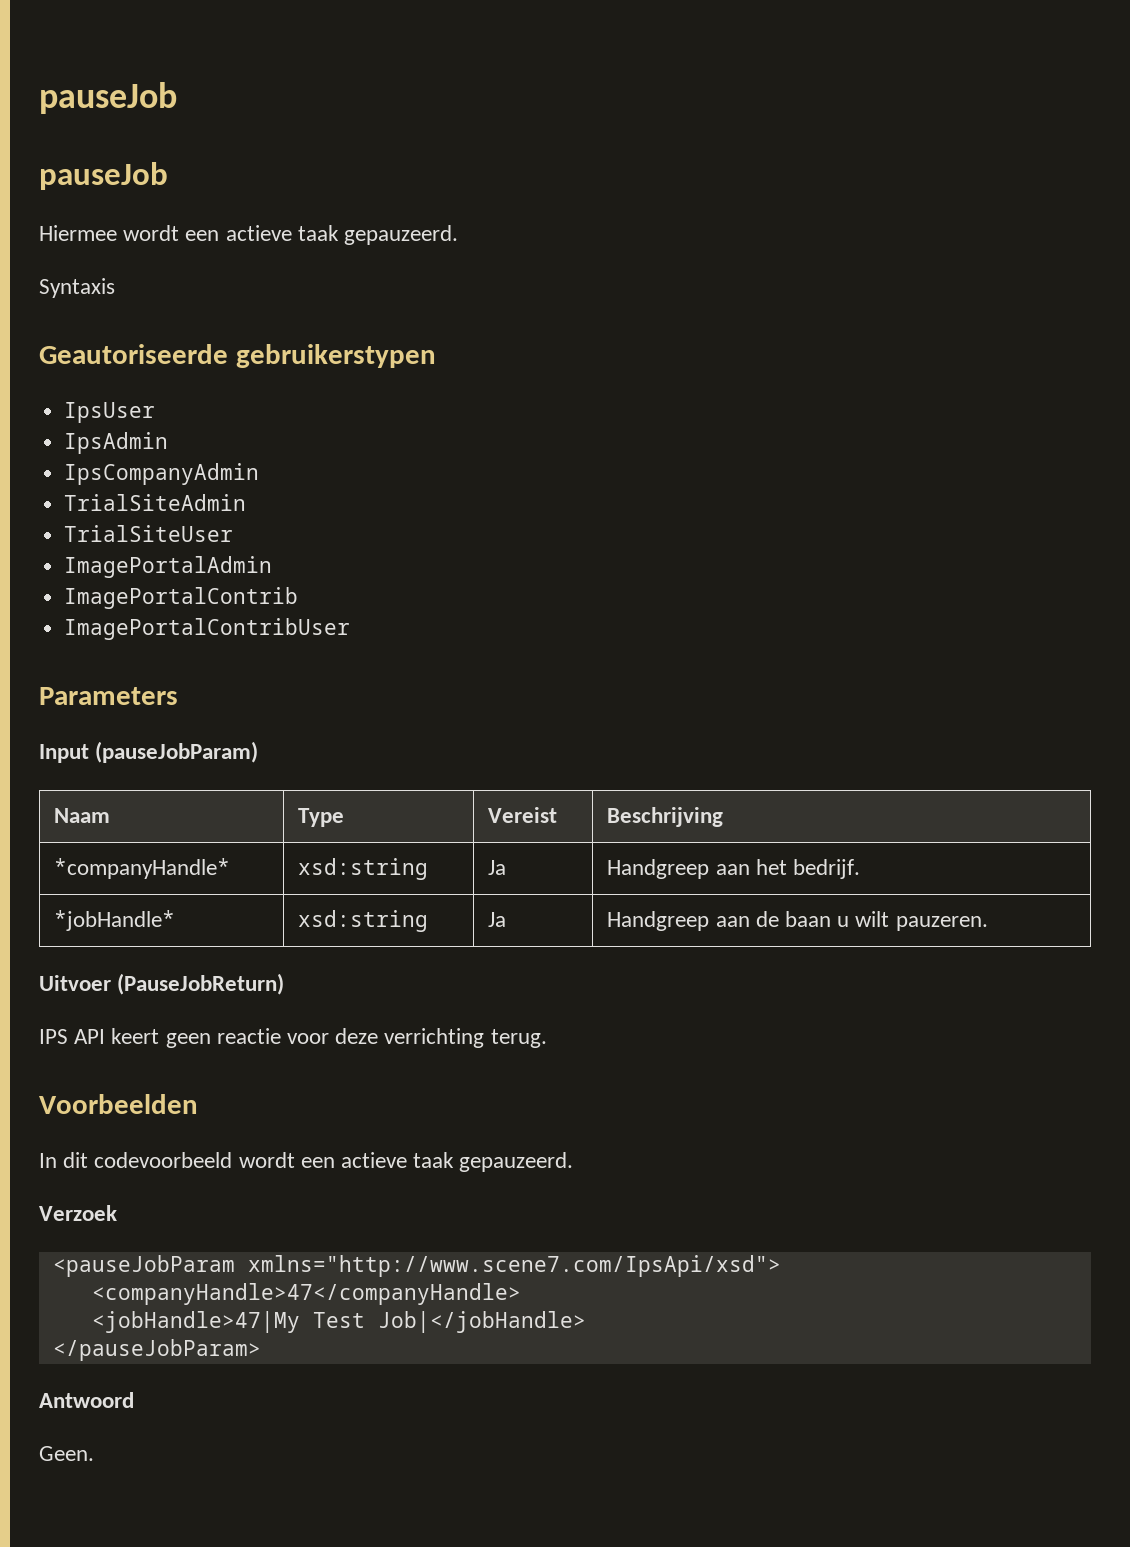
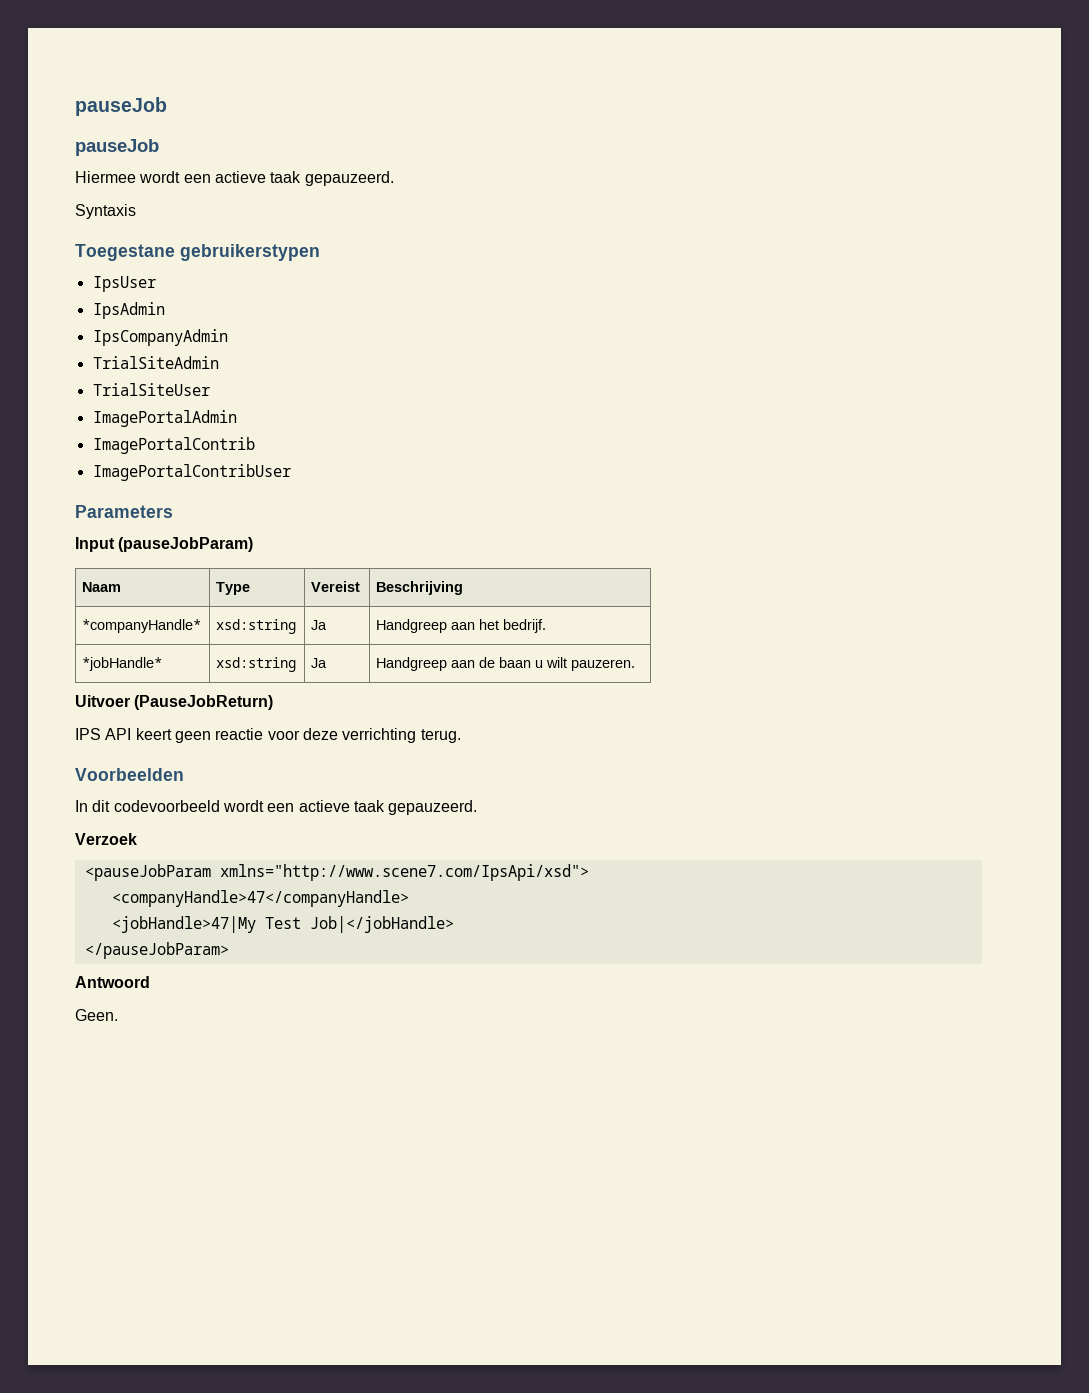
- Geautoriseerde gebruikerstypen
+ Toegestane gebruikerstypen

